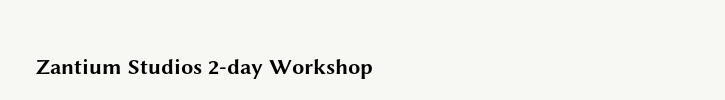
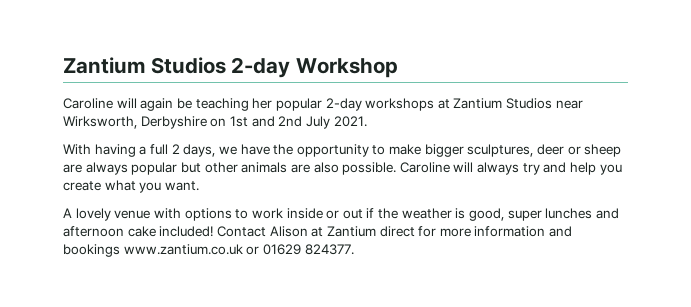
+ Caroline will again be teaching her popular 2-day workshops at Zantium Studios near Wirksworth, Derbyshire on 1st and 2nd July 2021.
+ With having a full 2 days, we have the opportunity to make bigger sculptures, deer or sheep are always popular but other animals are also possible. Caroline will always try and help you create what you want.
+ A lovely venue with options to work inside or out if the weather is good, super lunches and afternoon cake included! Contact Alison at Zantium direct for more information and bookings www.zantium.co.uk or 01629 824377.

